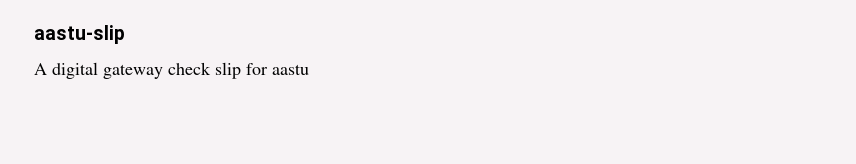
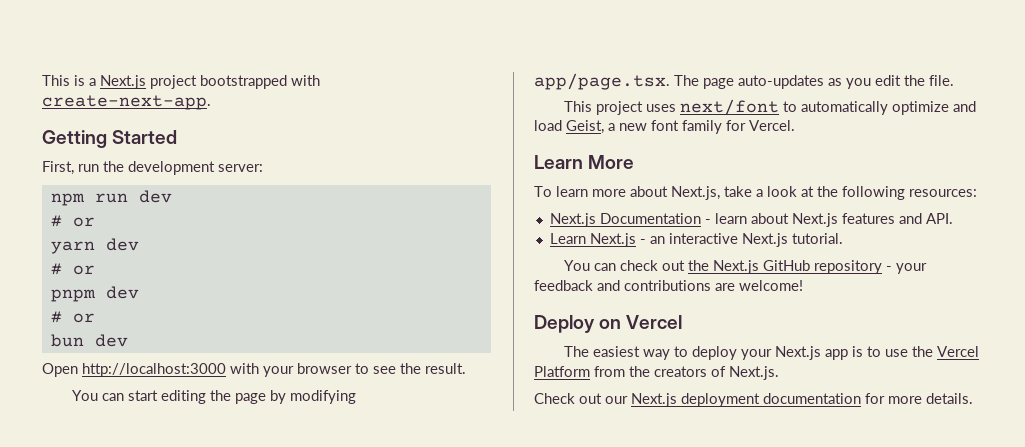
- aastu-slip
- A digital gateway check slip for aastu
+ This is a Next.js project bootstrapped with create-next-app.
+ Getting Started
+ First, run the development server:
+ npm run dev
+ # or
+ yarn dev
+ # or
+ pnpm dev
+ # or
+ bun dev
+ Open http://localhost:3000 with your browser to see the result.
+ You can start editing the page by modifying app/page.tsx. The page auto-updates as you edit the file.
+ This project uses next/font to automatically optimize and load Geist, a new font family for Vercel.
+ Learn More
+ To learn more about Next.js, take a look at the following resources:
+ Next.js Documentation - learn about Next.js features and API.
+ Learn Next.js - an interactive Next.js tutorial.
+ You can check out the Next.js GitHub repository - your feedback and contributions are welcome!
+ Deploy on Vercel
+ The easiest way to deploy your Next.js app is to use the Vercel Platform from the creators of Next.js.
+ Check out our Next.js deployment documentation for more details.

